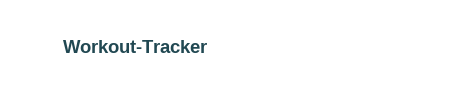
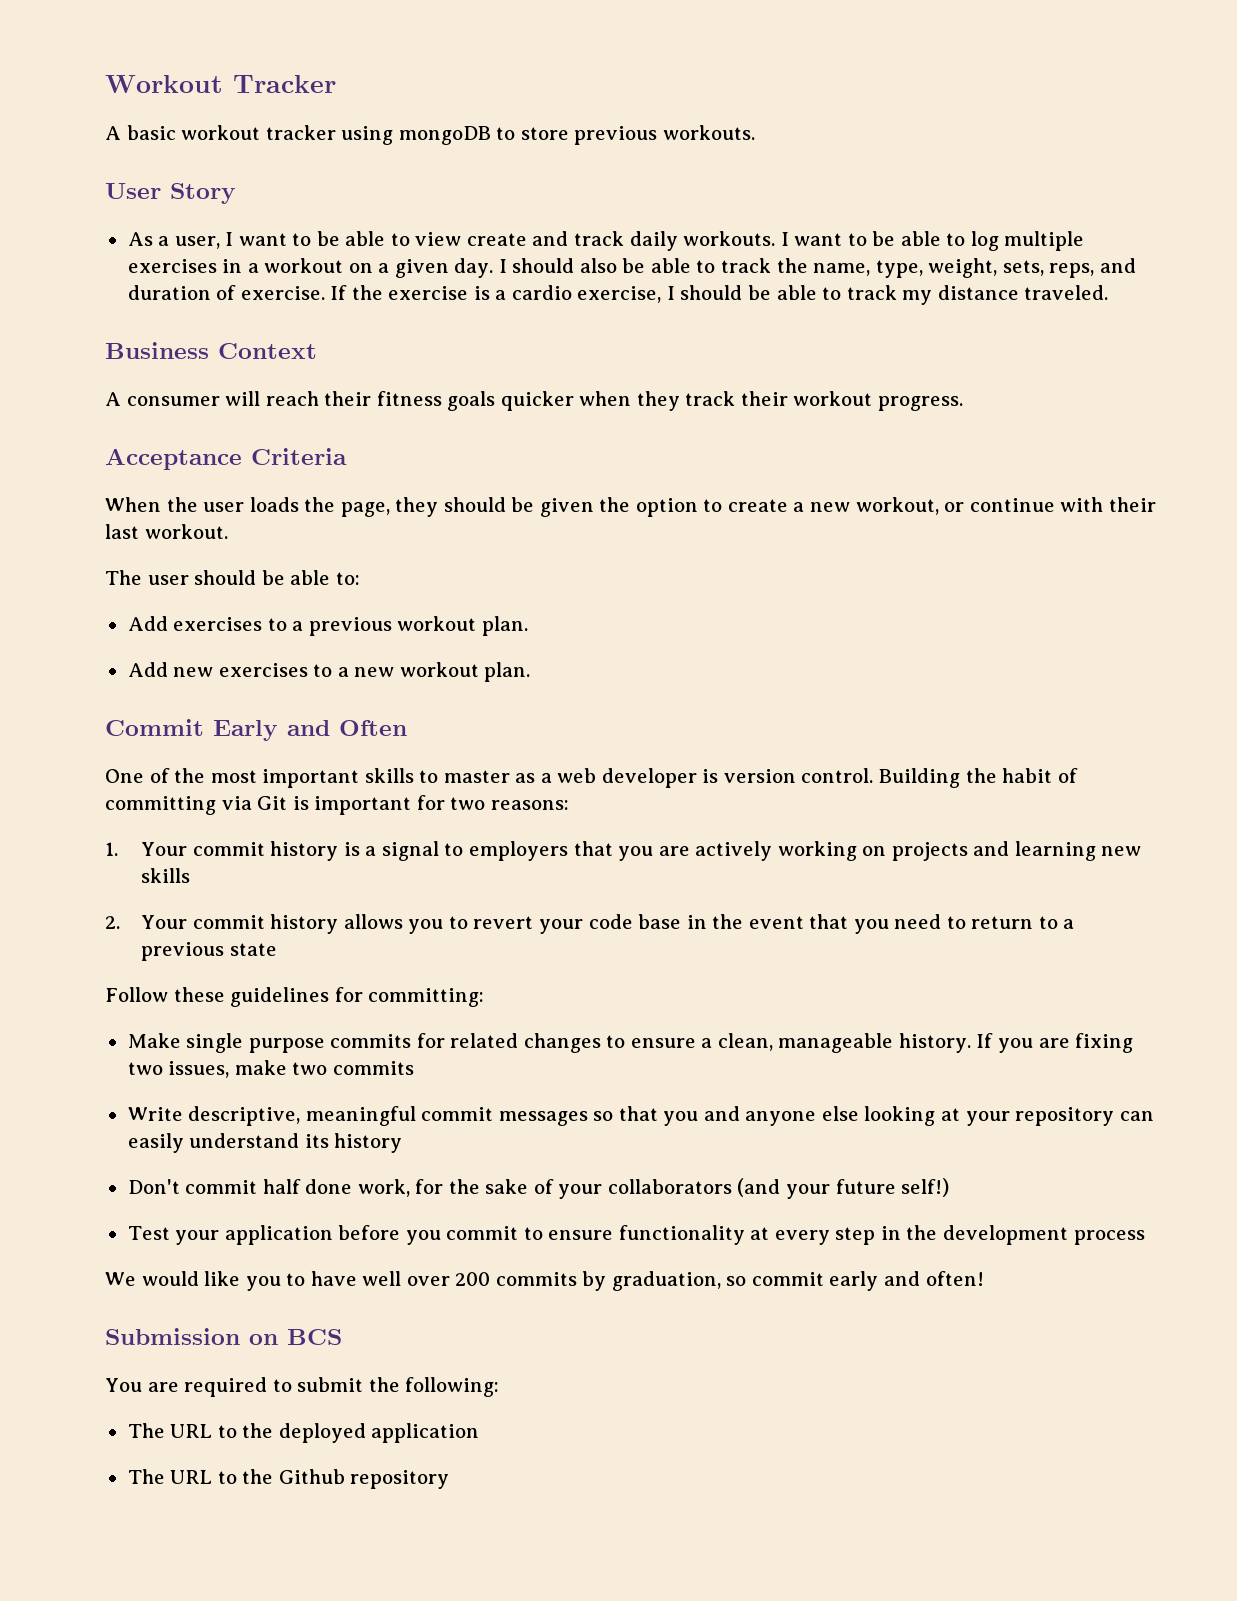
- Workout-Tracker
+ Workout Tracker
+ A basic workout tracker using mongoDB to store previous workouts.
+ User Story
+ As a user, I want to be able to view create and track daily workouts. I want to be able to log multiple exercises in a workout on a given day. I should also be able to track the name, type, weight, sets, reps, and duration of exercise. If the exercise is a cardio exercise, I should be able to track my distance traveled.
+ Business Context
+ A consumer will reach their fitness goals quicker when they track their workout progress.
+ Acceptance Criteria
+ When the user loads the page, they should be given the option to create a new workout, or continue with their last workout.
+ The user should be able to:
+ Add exercises to a previous workout plan.
+ Add new exercises to a new workout plan.
+ Commit Early and Often
+ One of the most important skills to master as a web developer is version control. Building the habit of committing via Git is important for two reasons:
+ 1. Your commit history is a signal to employers that you are actively working on projects and learning new skills
+ 2. Your commit history allows you to revert your code base in the event that you need to return to a previous state
+ Follow these guidelines for committing:
+ Make single purpose commits for related changes to ensure a clean, manageable history. If you are fixing two issues, make two commits
+ Write descriptive, meaningful commit messages so that you and anyone else looking at your repository can easily understand its history
+ Don't commit half done work, for the sake of your collaborators (and your future self!)
+ Test your application before you commit to ensure functionality at every step in the development process
+ We would like you to have well over 200 commits by graduation, so commit early and often!
+ Submission on BCS
+ You are required to submit the following:
+ The URL to the deployed application
+ The URL to the Github repository

